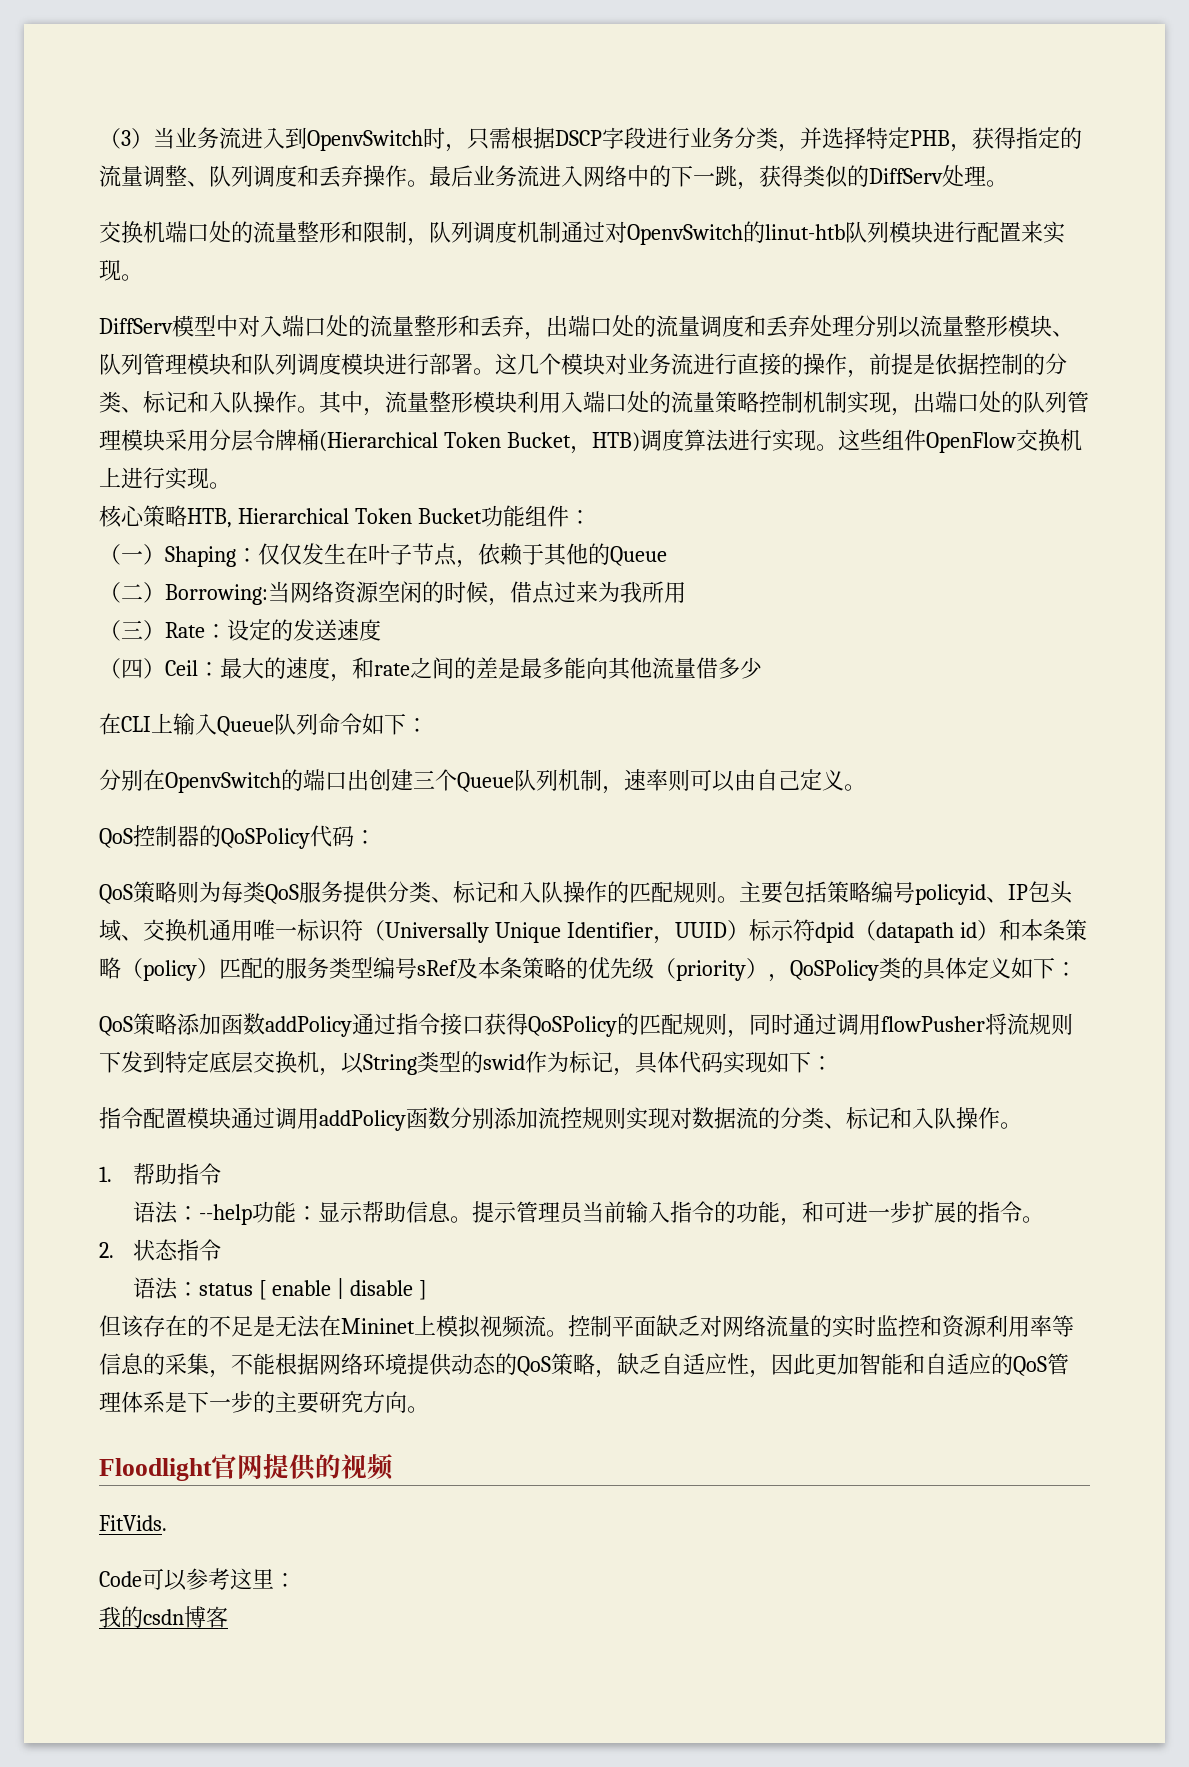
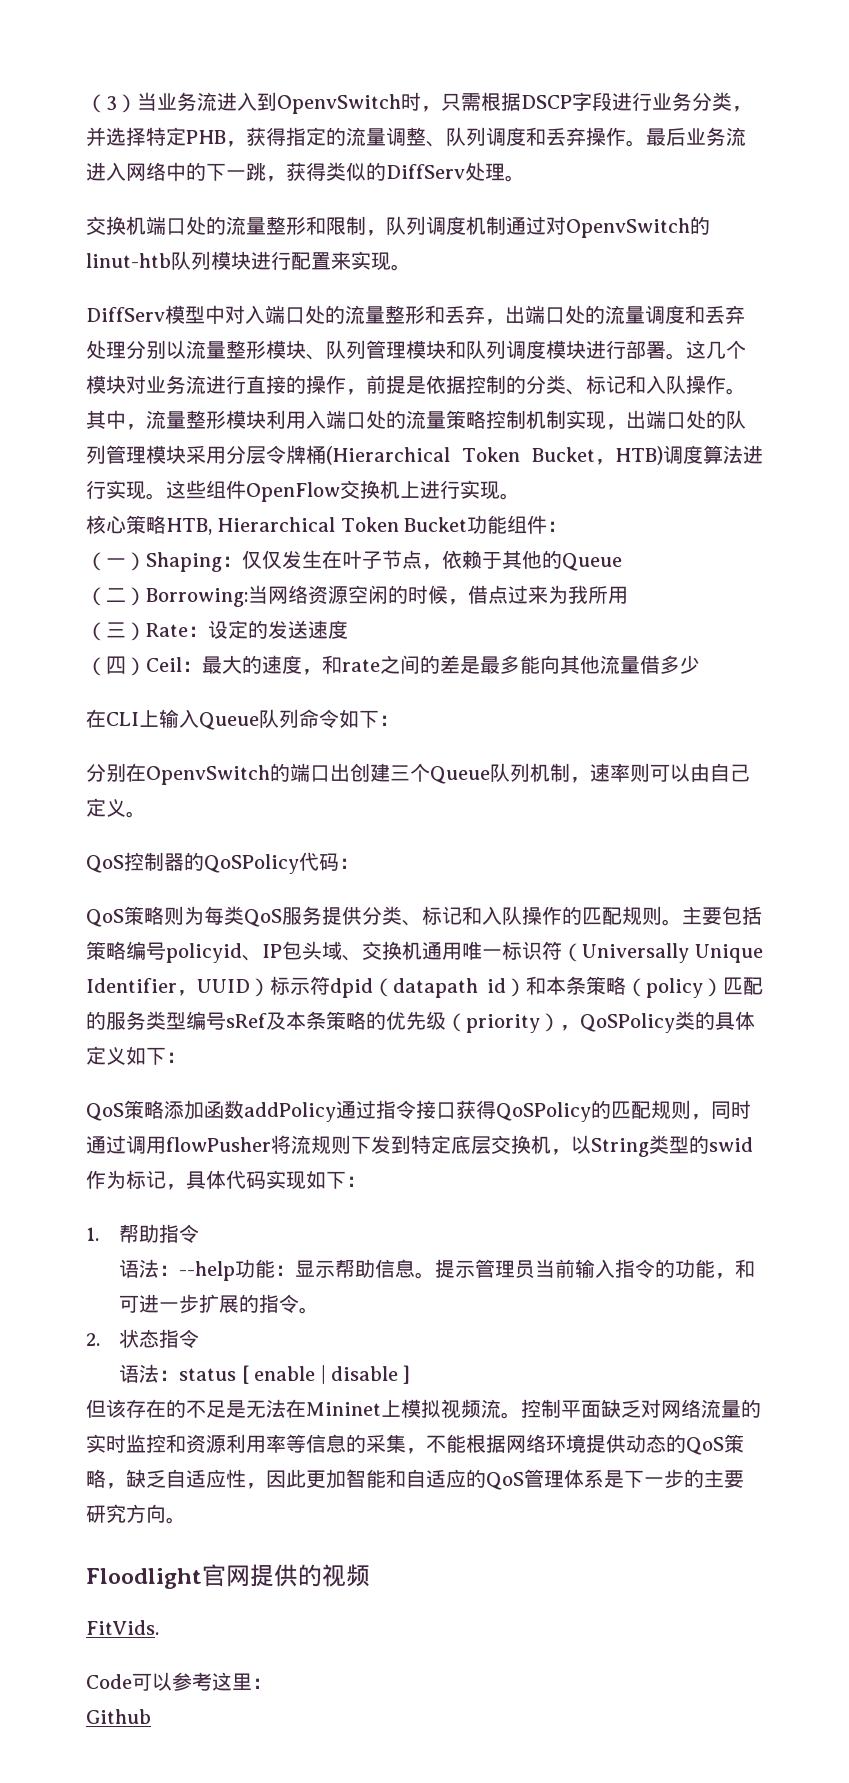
- 指令配置模块通过调用addPolicy函数分别添加流控规则实现对数据流的分类、标记和入队操作。
- 我的csdn博客
+ Github

